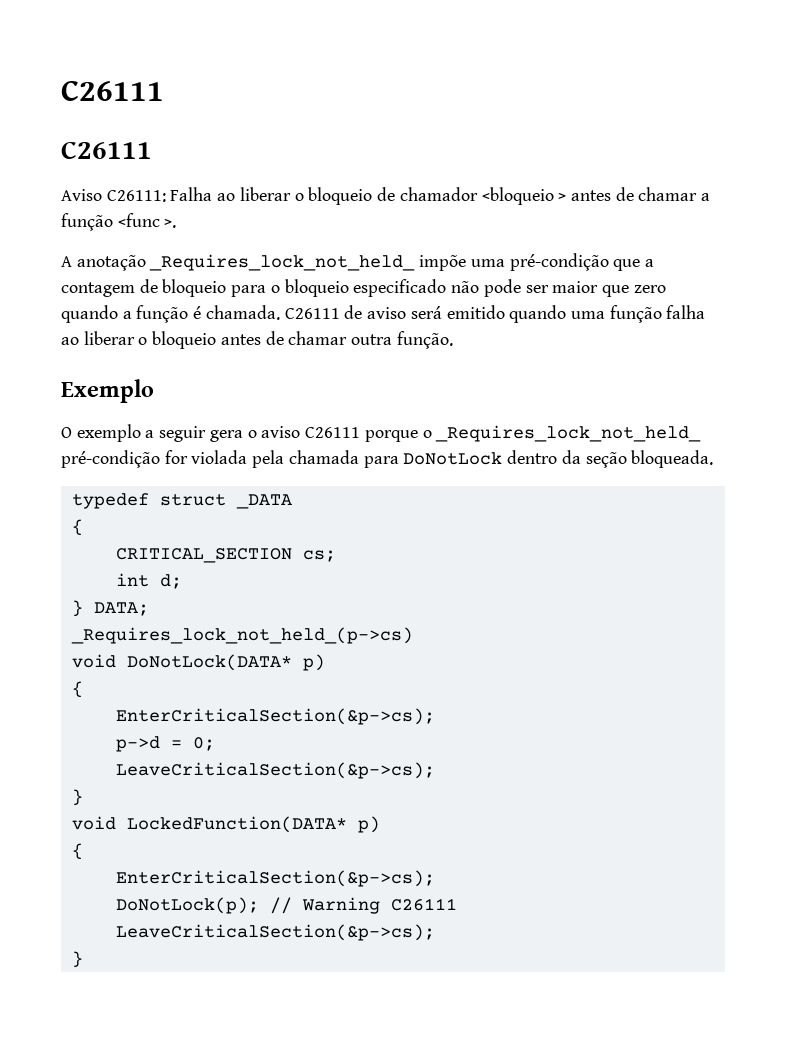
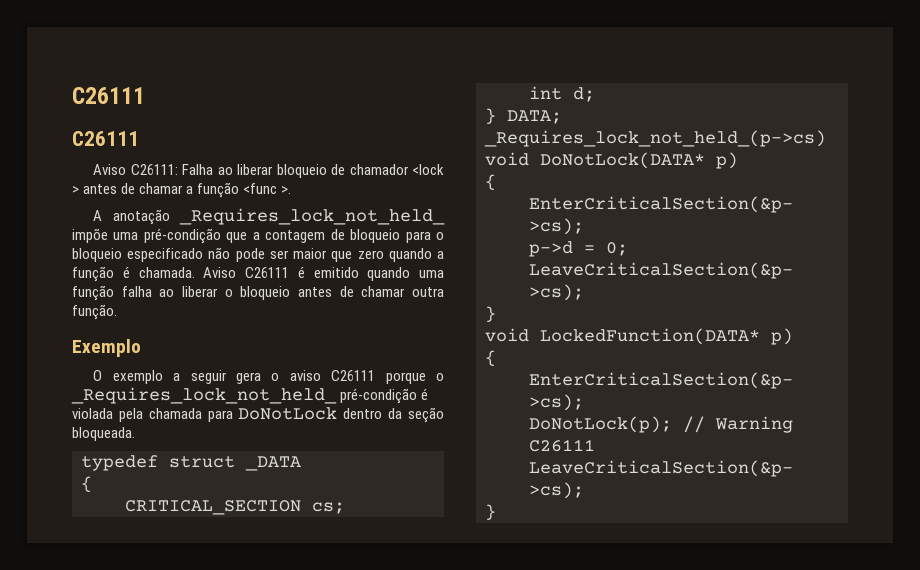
- Aviso C26111: Falha ao liberar o bloqueio de chamador <bloqueio > antes de chamar a função <func >.
+ Aviso C26111: Falha ao liberar bloqueio de chamador <lock > antes de chamar a função <func >.
- C26111 de aviso será emitido quando uma função falha ao liberar o bloqueio antes de chamar outra função.
+ Aviso C26111 é emitido quando uma função falha ao liberar o bloqueio antes de chamar outra função.
- O exemplo a seguir gera o aviso C26111 porque o _Requires_lock_not_held_ pré-condição for violada pela chamada para DoNotLock dentro da seção bloqueada.
+ O exemplo a seguir gera o aviso C26111 porque o _Requires_lock_not_held_ pré-condição é violada pela chamada para DoNotLock dentro da seção bloqueada.

